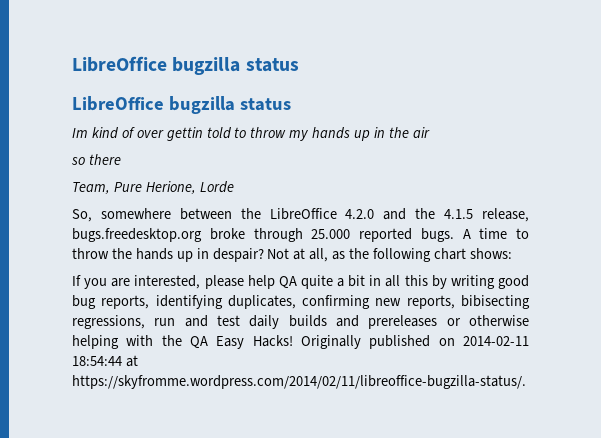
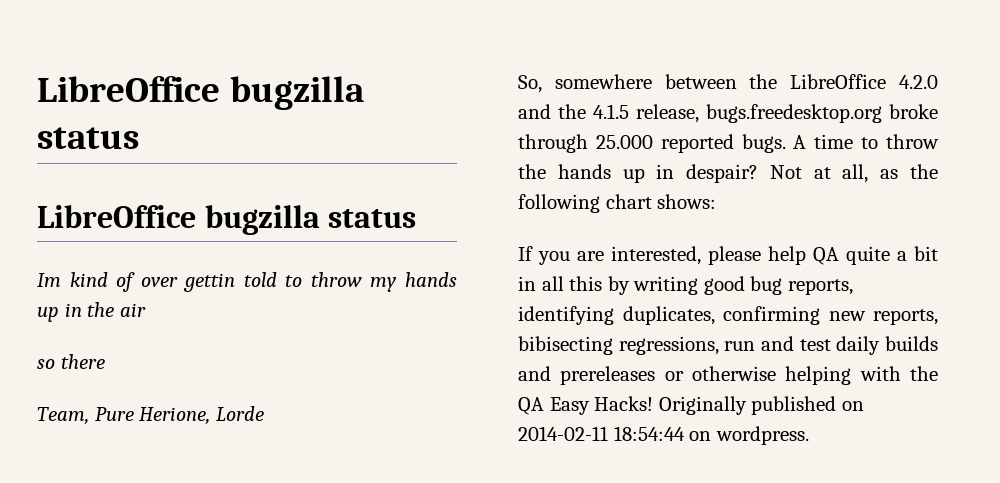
- Originally published on 2014-02-11 18:54:44 at https://skyfromme.wordpress.com/2014/02/11/libreoffice-bugzilla-status/.
+ Originally published on 2014-02-11 18:54:44 on wordpress.

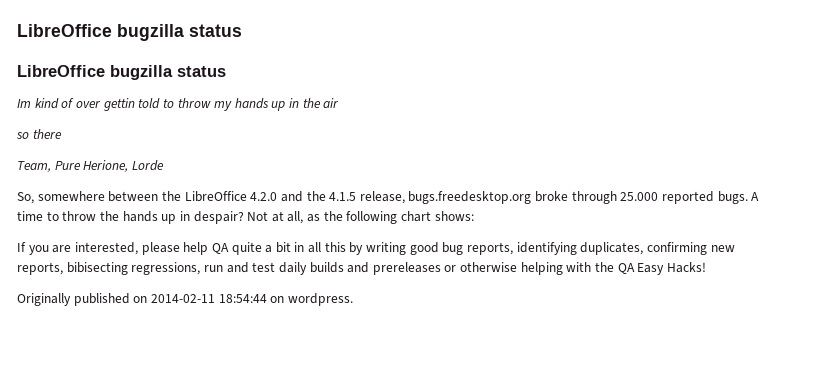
- If you are interested, please help QA quite a bit in all this by writing good bug reports, identifying duplicates, confirming new reports, bibisecting regressions, run and test daily builds and prereleases or otherwise helping with the QA Easy Hacks! Originally published on 2014-02-11 18:54:44 on wordpress.
+ If you are interested, please help QA quite a bit in all this by writing good bug reports, identifying duplicates, confirming new reports, bibisecting regressions, run and test daily builds and prereleases or otherwise helping with the QA Easy Hacks!
+ Originally published on 2014-02-11 18:54:44 on wordpress.

